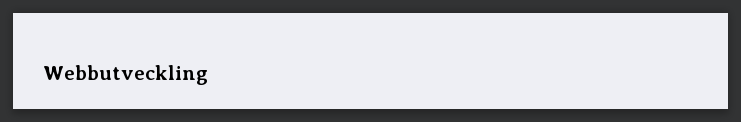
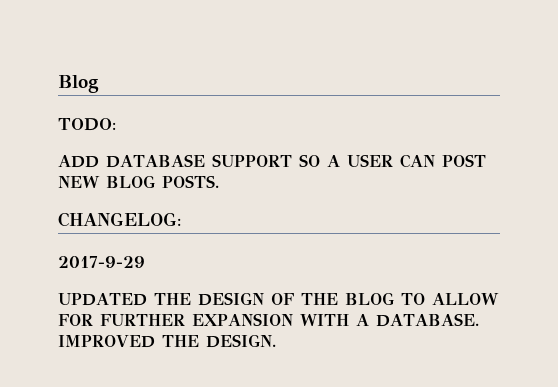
- Webbutveckling
+ Blog
+ TODO:
+ ADD DATABASE SUPPORT SO A USER CAN POST NEW BLOG POSTS.
+ CHANGELOG:
+ 2017-9-29
+ UPDATED THE DESIGN OF THE BLOG TO ALLOW FOR FURTHER EXPANSION WITH A DATABASE. IMPROVED THE DESIGN.

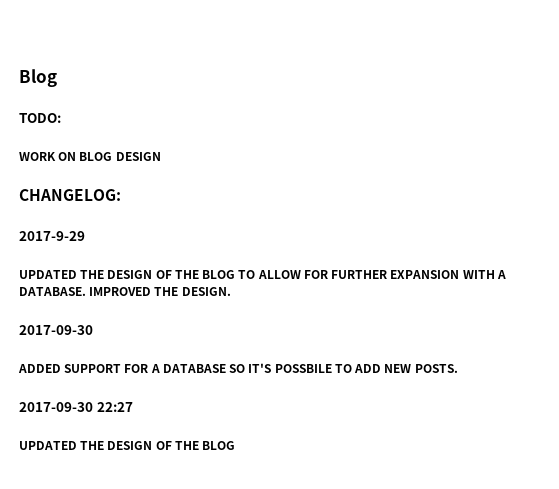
- ADD DATABASE SUPPORT SO A USER CAN POST NEW BLOG POSTS.
+ WORK ON BLOG DESIGN
  IMPROVED THE DESIGN.
+ 2017-09-30
+ ADDED SUPPORT FOR A DATABASE SO IT'S POSSBILE TO ADD NEW POSTS.
+ 2017-09-30 22:27
+ UPDATED THE DESIGN OF THE BLOG

